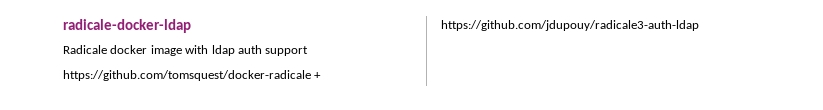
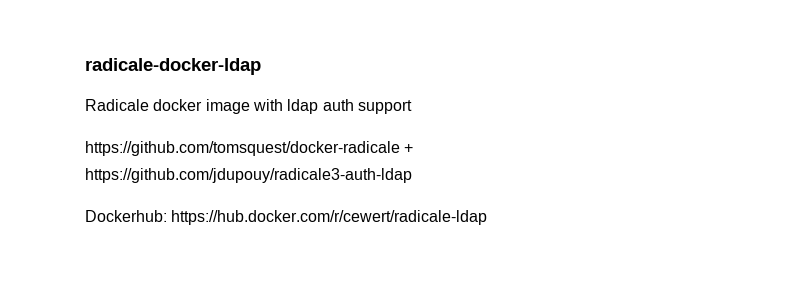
+ Dockerhub: https://hub.docker.com/r/cewert/radicale-ldap

